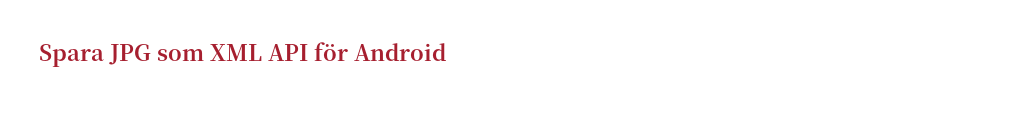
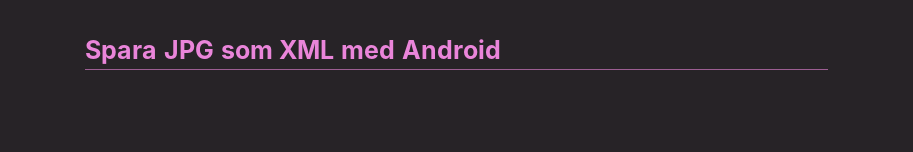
- Spara JPG som XML API för Android
+ Spara JPG som XML med Android

